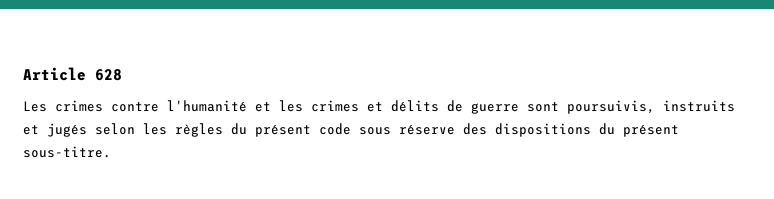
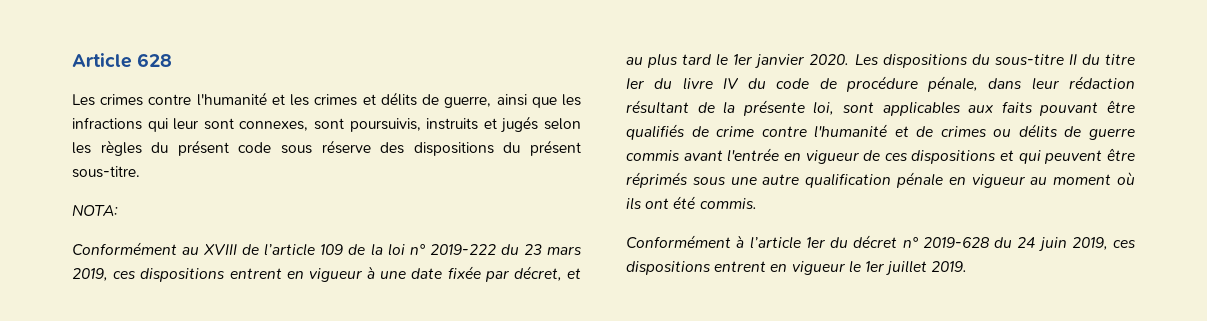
- Les crimes contre l'humanité et les crimes et délits de guerre sont poursuivis, instruits et jugés selon les règles du présent code sous réserve des dispositions du présent sous-titre.
+ Les crimes contre l'humanité et les crimes et délits de guerre, ainsi que les infractions qui leur sont connexes, sont poursuivis, instruits et jugés selon les règles du présent code sous réserve des dispositions du présent sous-titre.
+ NOTA:
+ Conformément au XVIII de l’article 109 de la loi n° 2019-222 du 23 mars 2019, ces dispositions entrent en vigueur à une date fixée par décret, et au plus tard le 1er janvier 2020. Les dispositions du sous-titre II du titre Ier du livre IV du code de procédure pénale, dans leur rédaction résultant de la présente loi, sont applicables aux faits pouvant être qualifiés de crime contre l'humanité et de crimes ou délits de guerre commis avant l'entrée en vigueur de ces dispositions et qui peuvent être réprimés sous une autre qualification pénale en vigueur au moment où ils ont été commis.
+ Conformément à l’article 1er du décret n° 2019-628 du 24 juin 2019, ces dispositions entrent en vigueur le 1er juillet 2019.

